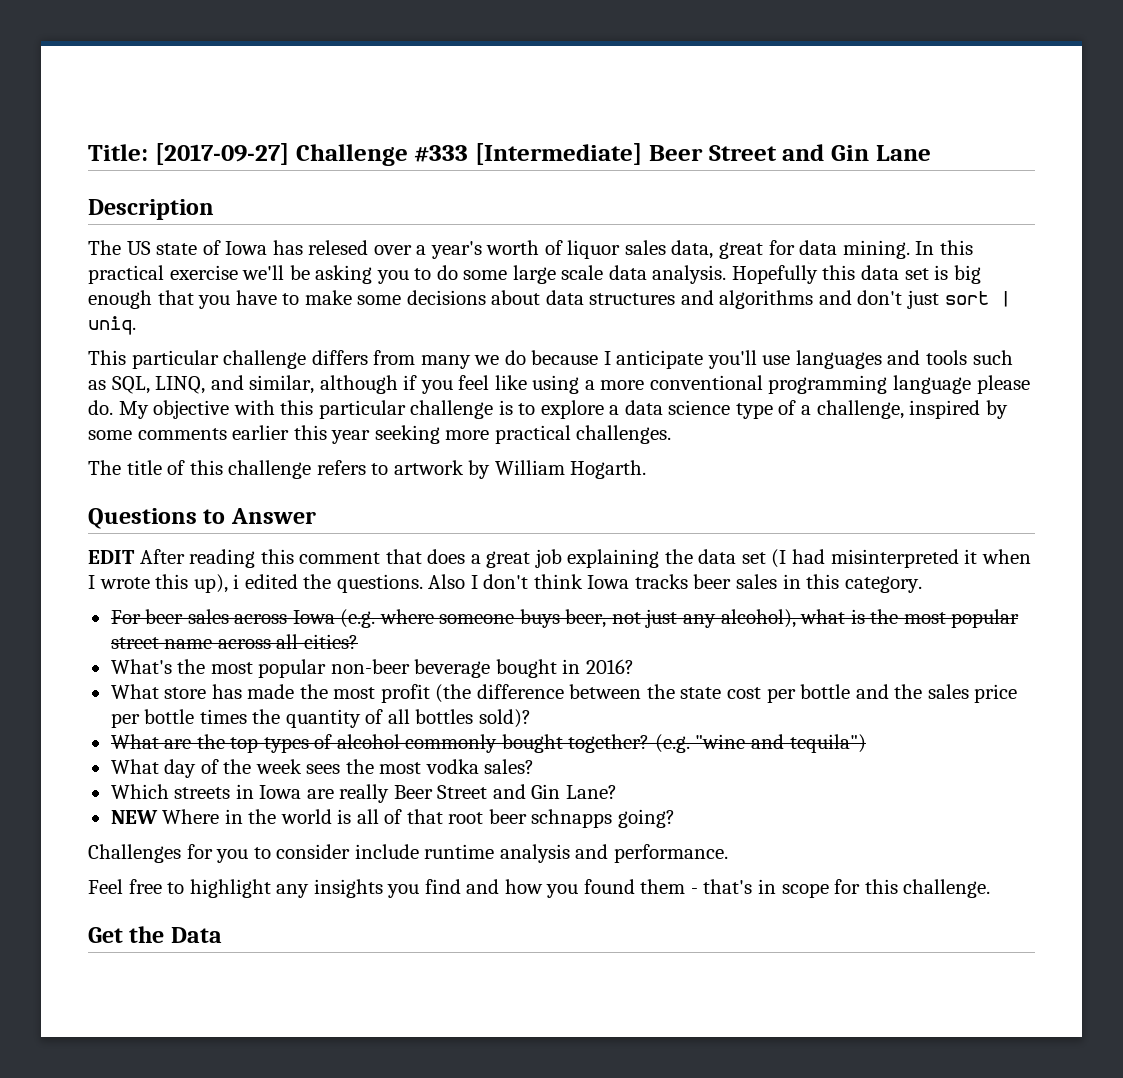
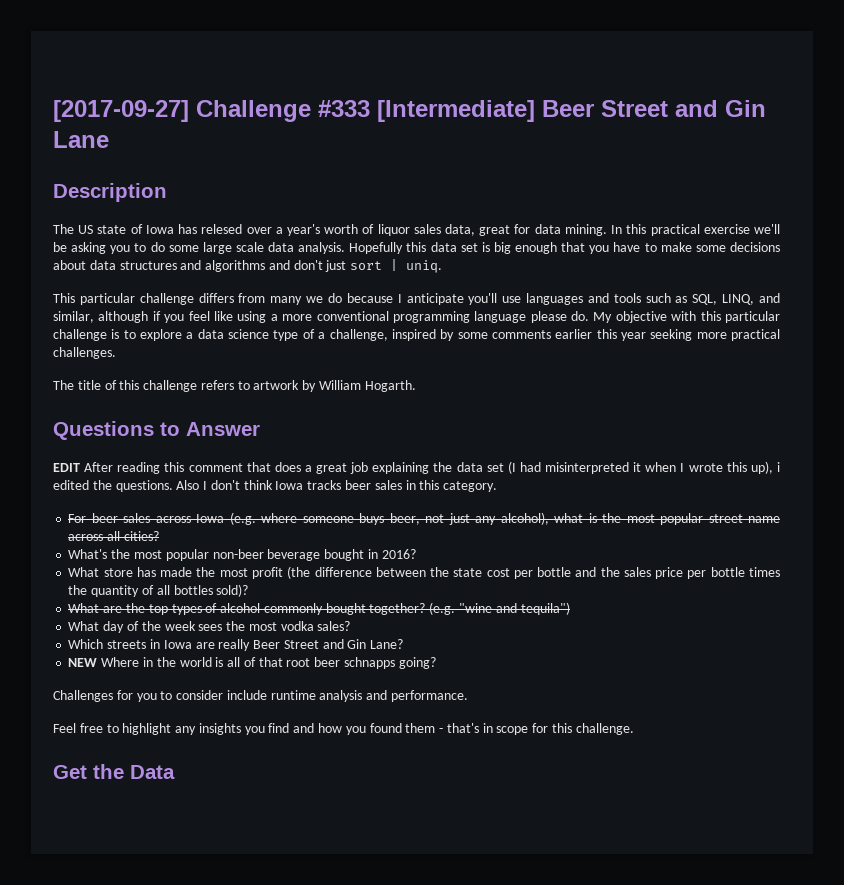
- Title: [2017-09-27] Challenge #333 [Intermediate] Beer Street and Gin Lane
+ [2017-09-27] Challenge #333 [Intermediate] Beer Street and Gin Lane

